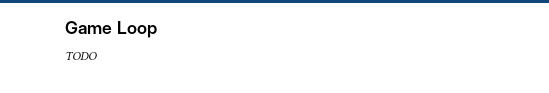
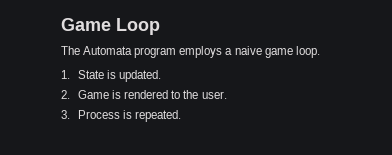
- TODO
+ The Automata program employs a naive game loop.
+ 1. State is updated.
+ 2. Game is rendered to the user.
+ 3. Process is repeated.

